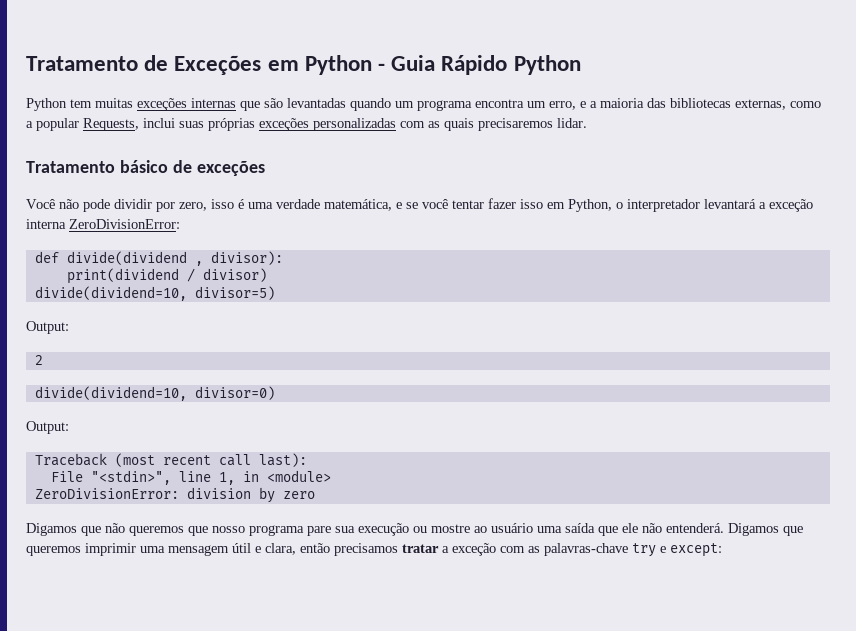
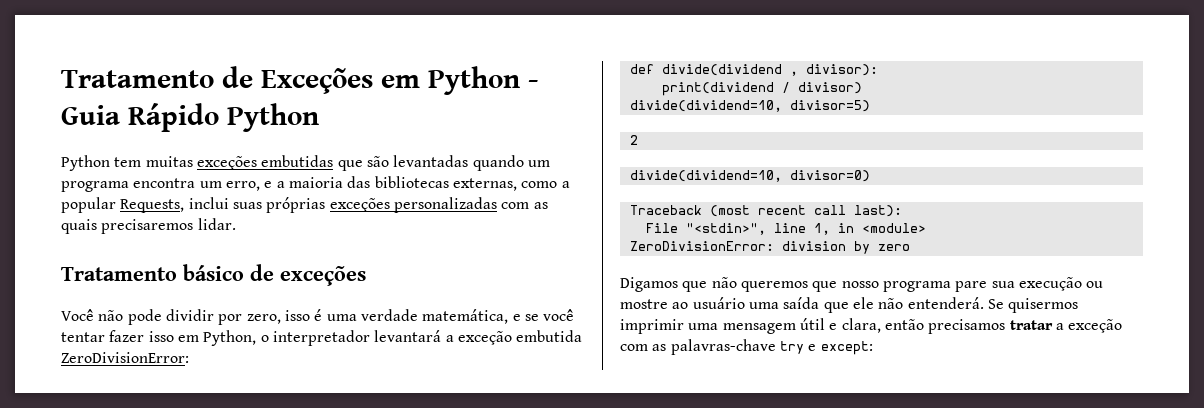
- Python tem muitas exceções internas que são levantadas quando um programa encontra um erro, e a maioria das bibliotecas externas, como a popular Requests, inclui suas próprias exceções personalizadas com as quais precisaremos lidar.
+ Python tem muitas exceções embutidas que são levantadas quando um programa encontra um erro, e a maioria das bibliotecas externas, como a popular Requests, inclui suas próprias exceções personalizadas com as quais precisaremos lidar.
- Você não pode dividir por zero, isso é uma verdade matemática, e se você tentar fazer isso em Python, o interpretador levantará a exceção interna ZeroDivisionError:
+ Você não pode dividir por zero, isso é uma verdade matemática, e se você tentar fazer isso em Python, o interpretador levantará a exceção embutida ZeroDivisionError:
  divide(dividend=10, divisor=5)
- Output:
  divide(dividend=10, divisor=0)
- Output:
- Digamos que queremos imprimir uma mensagem útil e clara, então precisamos tratar a exceção com as palavras-chave try e except:
+ Se quisermos imprimir uma mensagem útil e clara, então precisamos tratar a exceção com as palavras-chave try e except:

